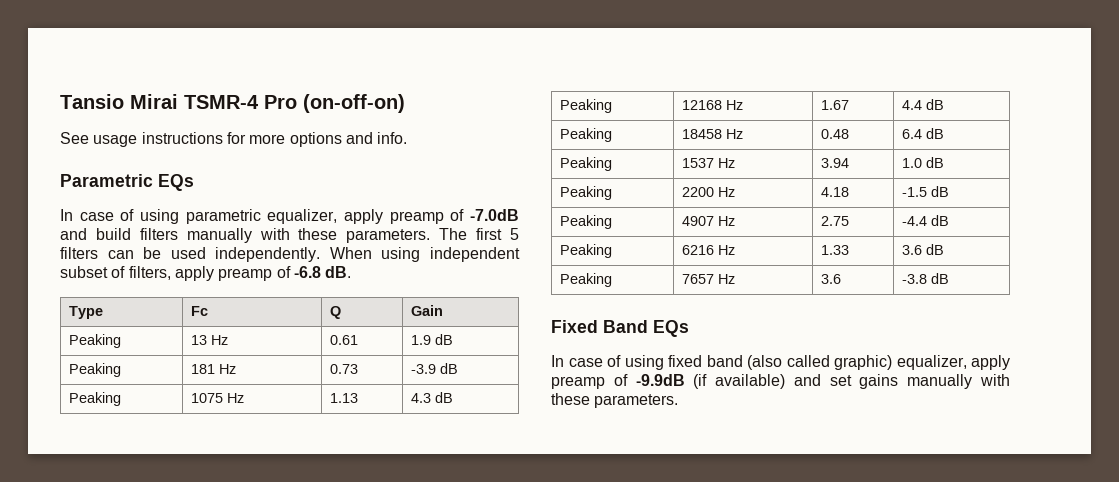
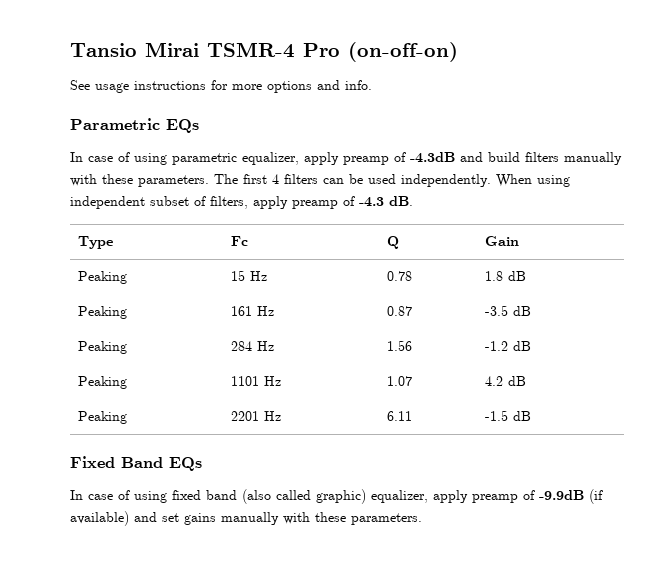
- In case of using parametric equalizer, apply preamp of -7.0dB and build filters manually with these parameters.
+ In case of using parametric equalizer, apply preamp of -4.3dB and build filters manually with these parameters.
- The first 5 filters can be used independently.
+ The first 4 filters can be used independently.
- When using independent subset of filters, apply preamp of -6.8 dB.
+ When using independent subset of filters, apply preamp of -4.3 dB.
- Peaking | 13 Hz | 0.61 | 1.9 dB
- Peaking | 181 Hz | 0.73 | -3.9 dB
- Peaking | 1075 Hz | 1.13 | 4.3 dB
- Peaking | 12168 Hz | 1.67 | 4.4 dB
- Peaking | 18458 Hz | 0.48 | 6.4 dB
- Peaking | 1537 Hz | 3.94 | 1.0 dB
- Peaking | 2200 Hz | 4.18 | -1.5 dB
- Peaking | 4907 Hz | 2.75 | -4.4 dB
- Peaking | 6216 Hz | 1.33 | 3.6 dB
- Peaking | 7657 Hz | 3.6 | -3.8 dB
+ Peaking | 15 Hz | 0.78 | 1.8 dB
+ Peaking | 161 Hz | 0.87 | -3.5 dB
+ Peaking | 284 Hz | 1.56 | -1.2 dB
+ Peaking | 1101 Hz | 1.07 | 4.2 dB
+ Peaking | 2201 Hz | 6.11 | -1.5 dB

